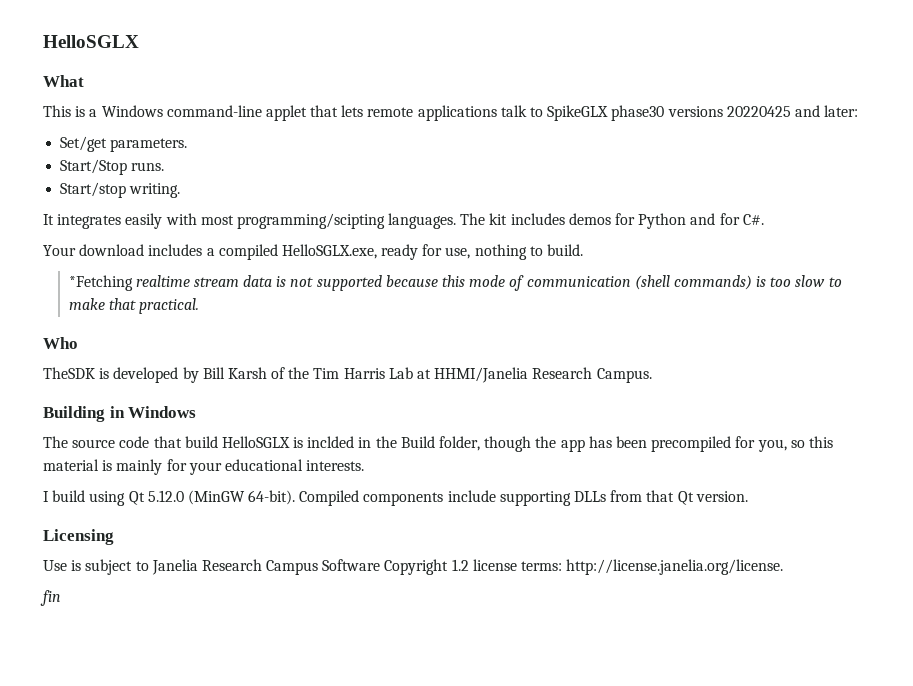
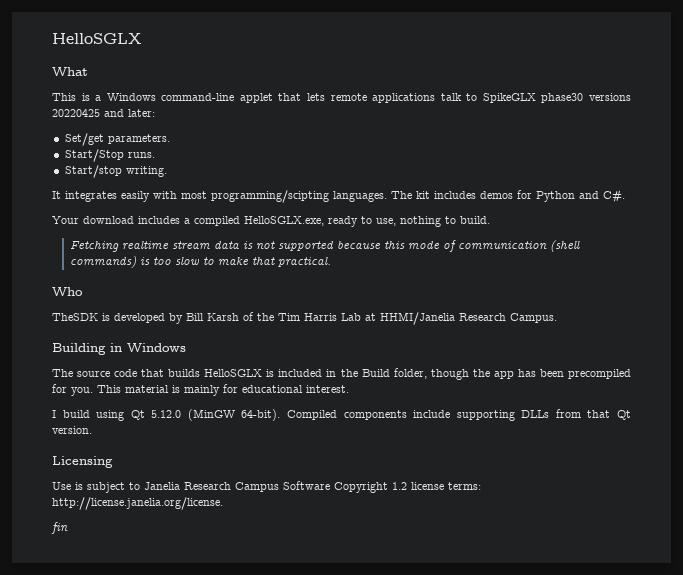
- The kit includes demos for Python and for C#.
+ The kit includes demos for Python and C#.
- Your download includes a compiled HelloSGLX.exe, ready for use, nothing to build.
+ Your download includes a compiled HelloSGLX.exe, ready to use, nothing to build.
- *Fetching realtime stream data is not supported because this mode of communication (shell commands) is too slow to make that practical.
+ Fetching realtime stream data is not supported because this mode of communication (shell commands) is too slow to make that practical.
- The source code that build HelloSGLX is inclded in the Build folder, though the app has been precompiled for you, so this material is mainly for your educational interests.
+ The source code that builds HelloSGLX is included in the Build folder, though the app has been precompiled for you. This material is mainly for educational interest.

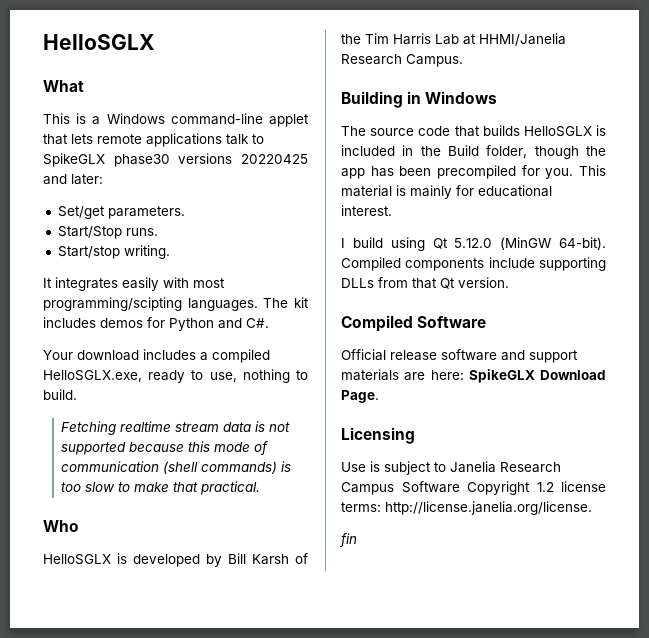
- TheSDK is developed by Bill Karsh of the Tim Harris Lab at HHMI/Janelia Research Campus.
+ HelloSGLX is developed by Bill Karsh of the Tim Harris Lab at HHMI/Janelia Research Campus.
+ Compiled Software
+ Official release software and support materials are here: SpikeGLX Download Page.

